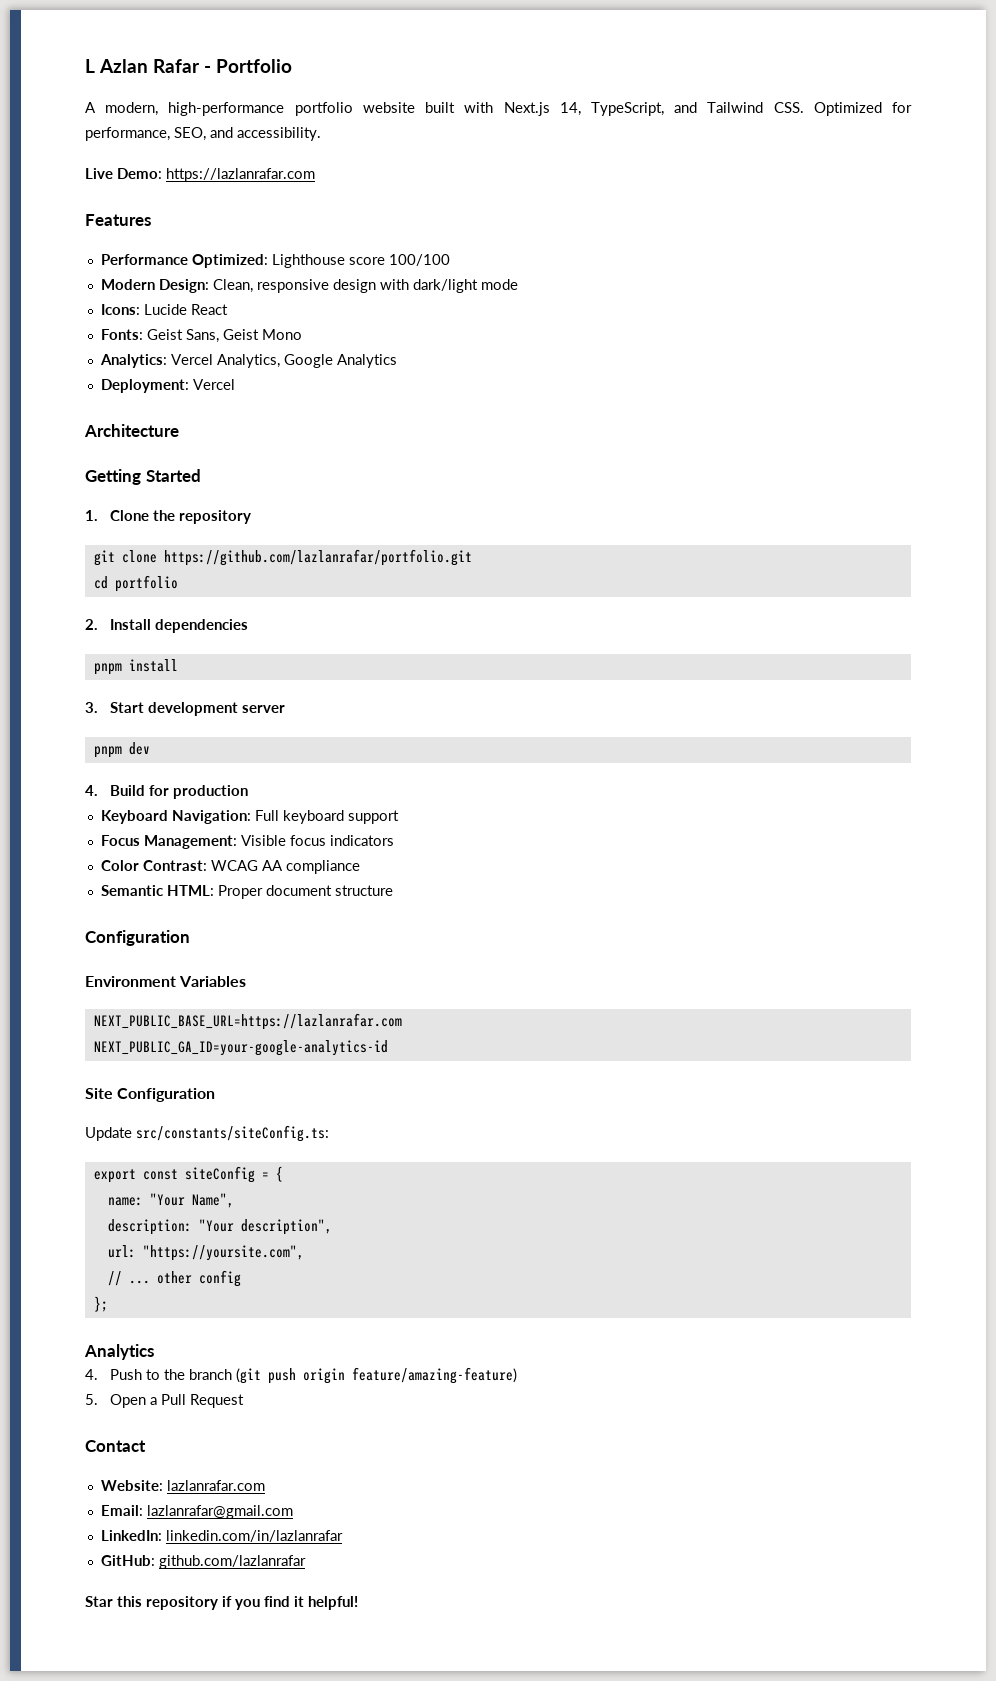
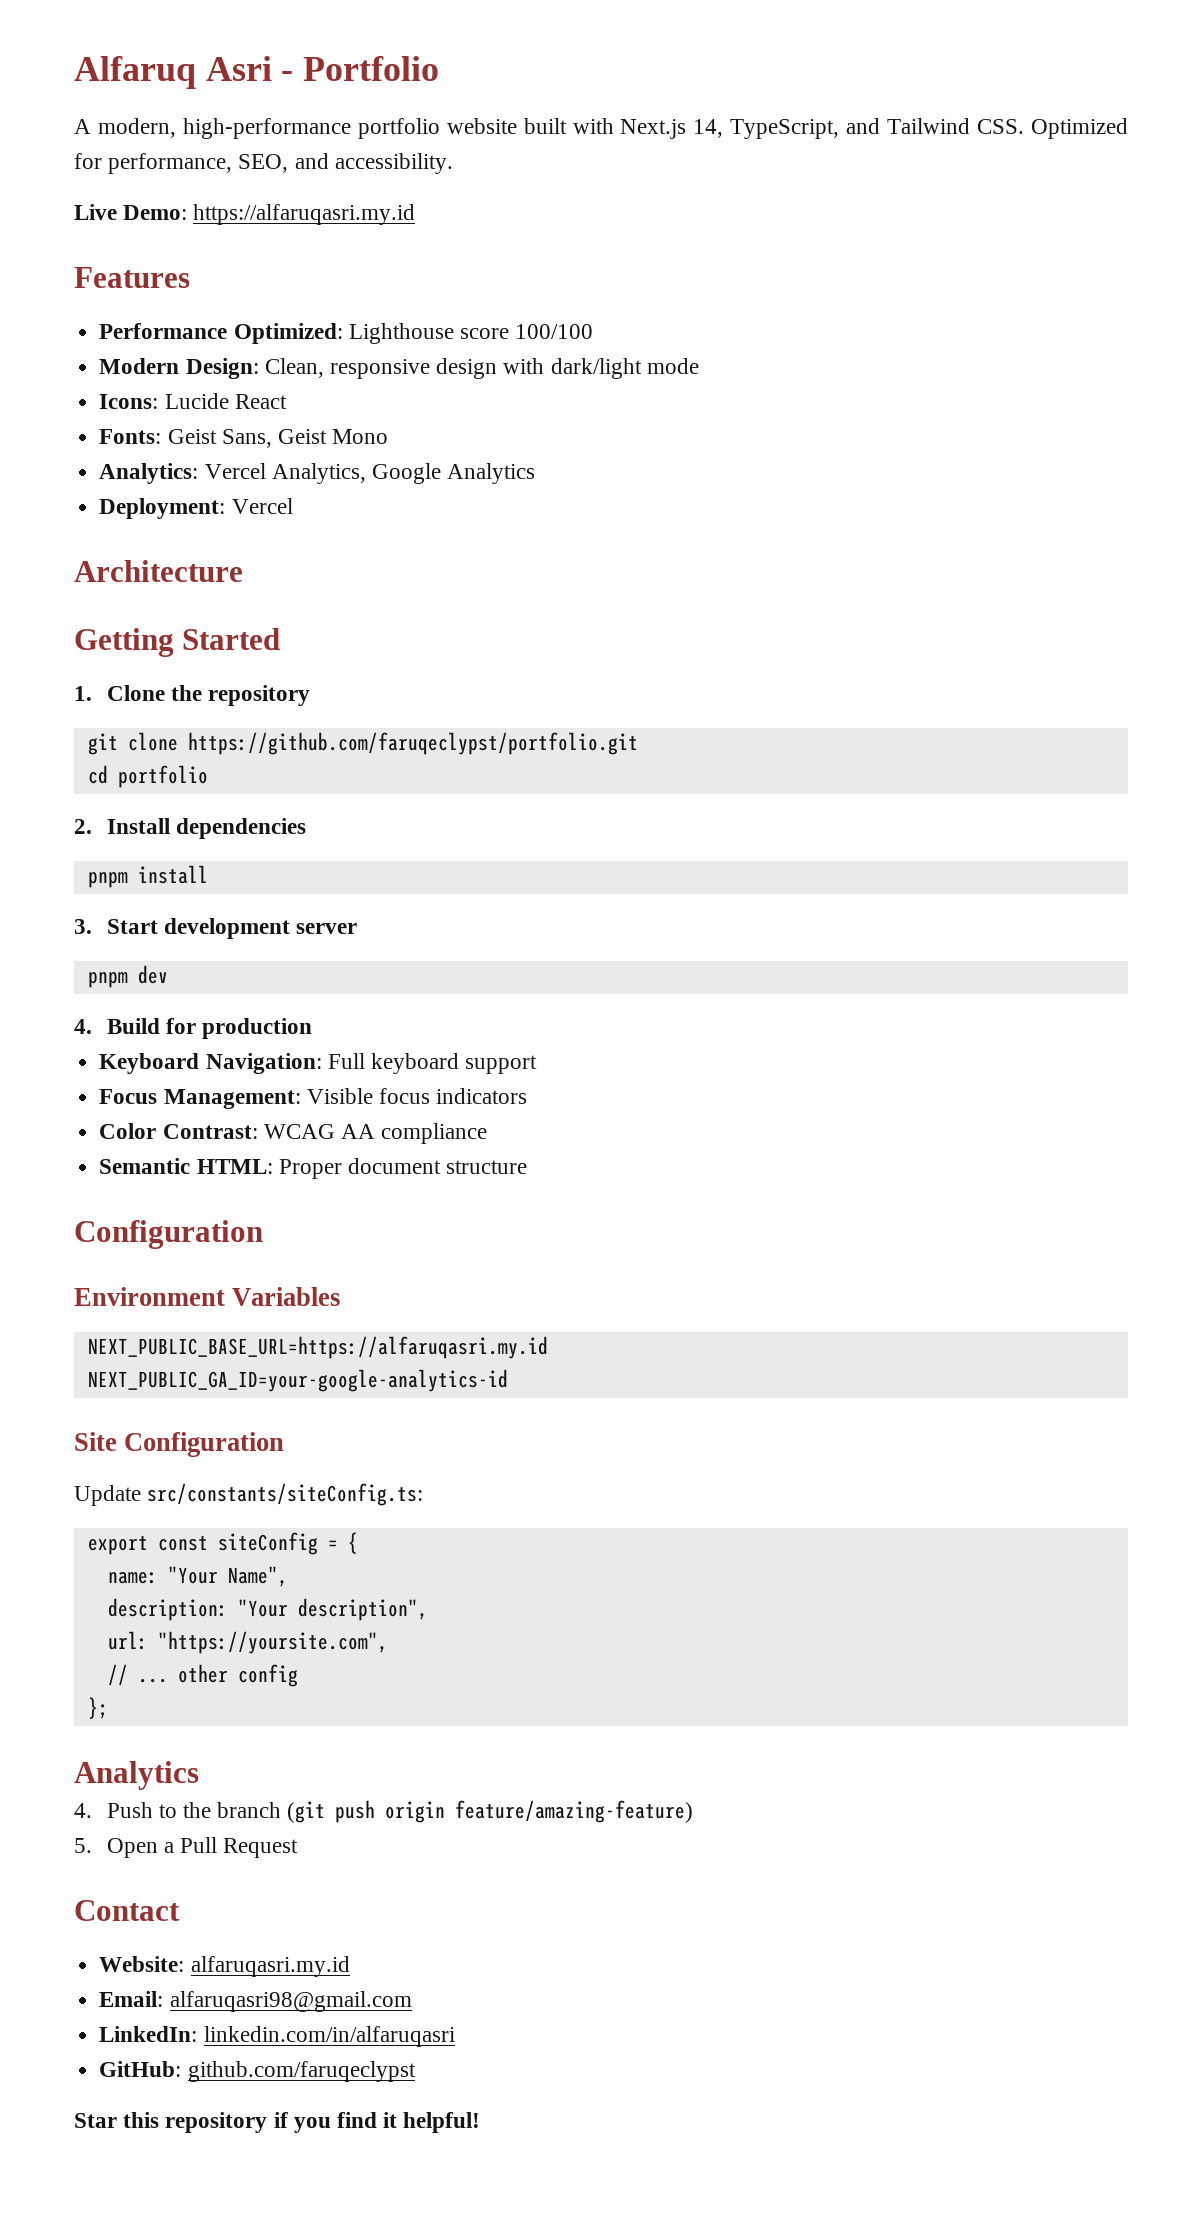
- L Azlan Rafar - Portfolio
+ Alfaruq Asri - Portfolio
- Live Demo: https://lazlanrafar.com
+ Live Demo: https://alfaruqasri.my.id
- git clone https://github.com/lazlanrafar/portfolio.git
+ git clone https://github.com/faruqeclypst/portfolio.git
- NEXT_PUBLIC_BASE_URL=https://lazlanrafar.com
+ NEXT_PUBLIC_BASE_URL=https://alfaruqasri.my.id
- Website: lazlanrafar.com
+ Website: alfaruqasri.my.id
- Email: lazlanrafar@gmail.com
+ Email: alfaruqasri98@gmail.com
- LinkedIn: linkedin.com/in/lazlanrafar
+ LinkedIn: linkedin.com/in/alfaruqasri
- GitHub: github.com/lazlanrafar
+ GitHub: github.com/faruqeclypst

